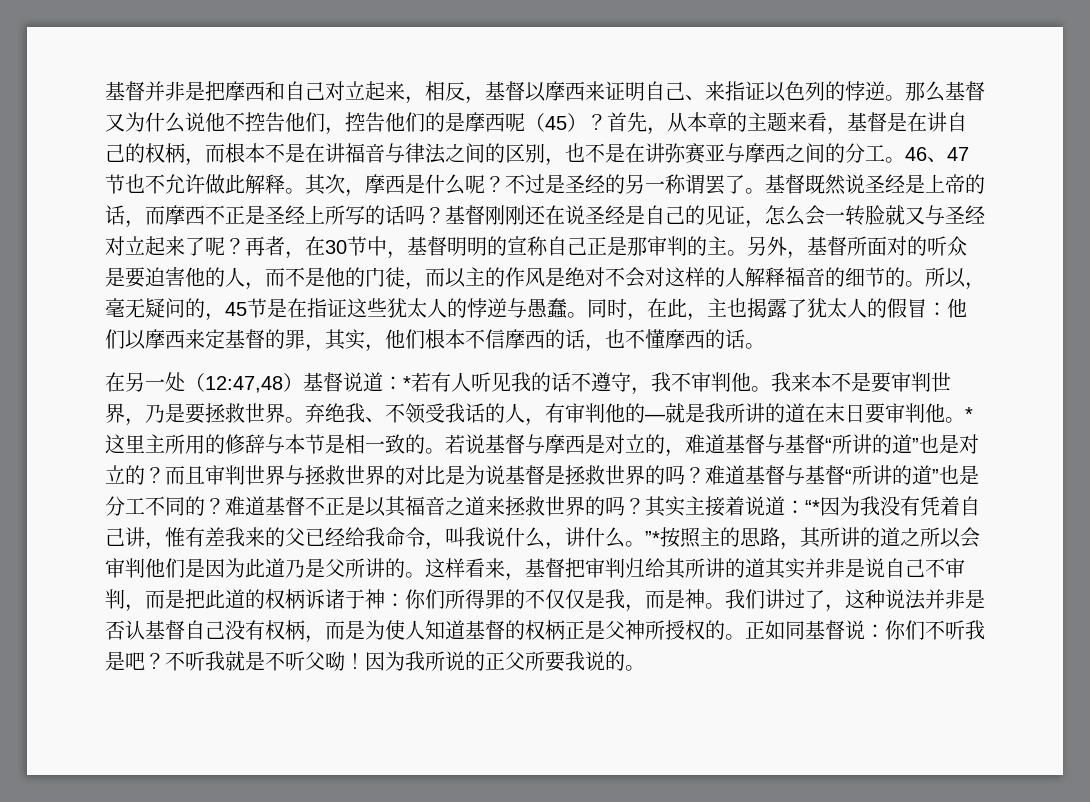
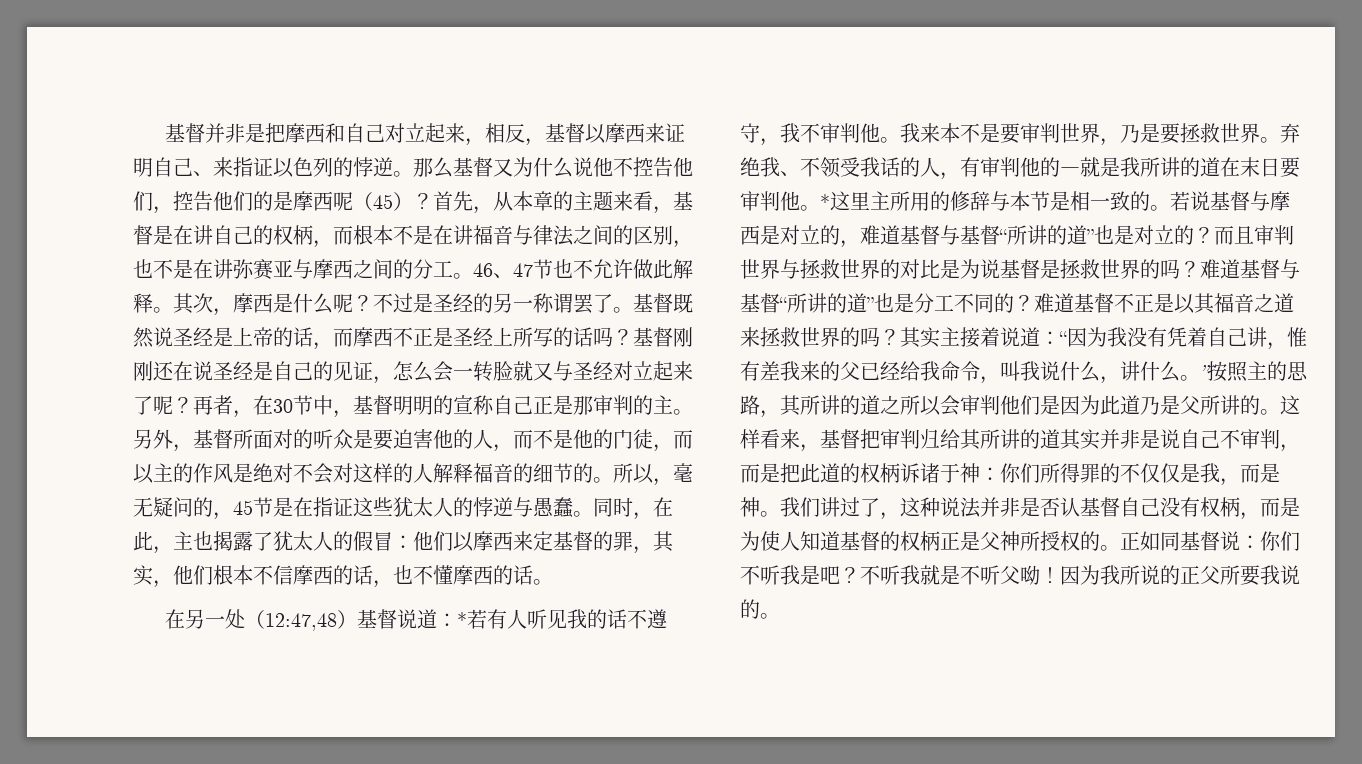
- 其实主接着说道：“*因为我没有凭着自己讲，惟有差我来的父已经给我命令，叫我说什么，讲什么。”*按照主的思路，其所讲的道之所以会审判他们是因为此道乃是父所讲的。
+ 其实主接着说道：“因为我没有凭着自己讲，惟有差我来的父已经给我命令，叫我说什么，讲什么。”按照主的思路，其所讲的道之所以会审判他们是因为此道乃是父所讲的。

